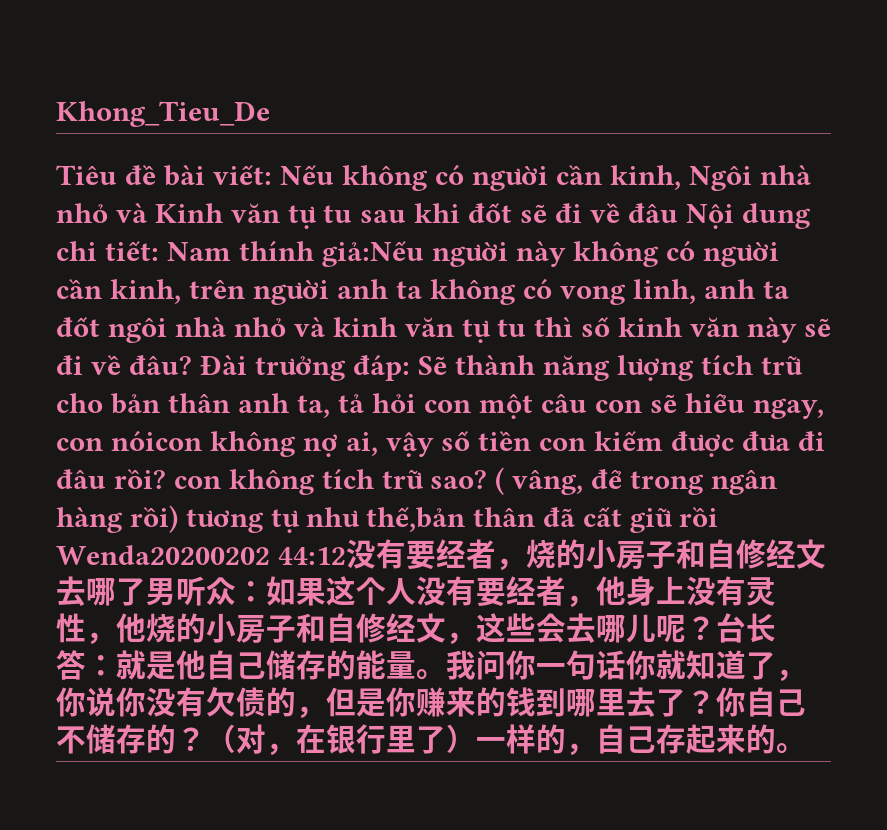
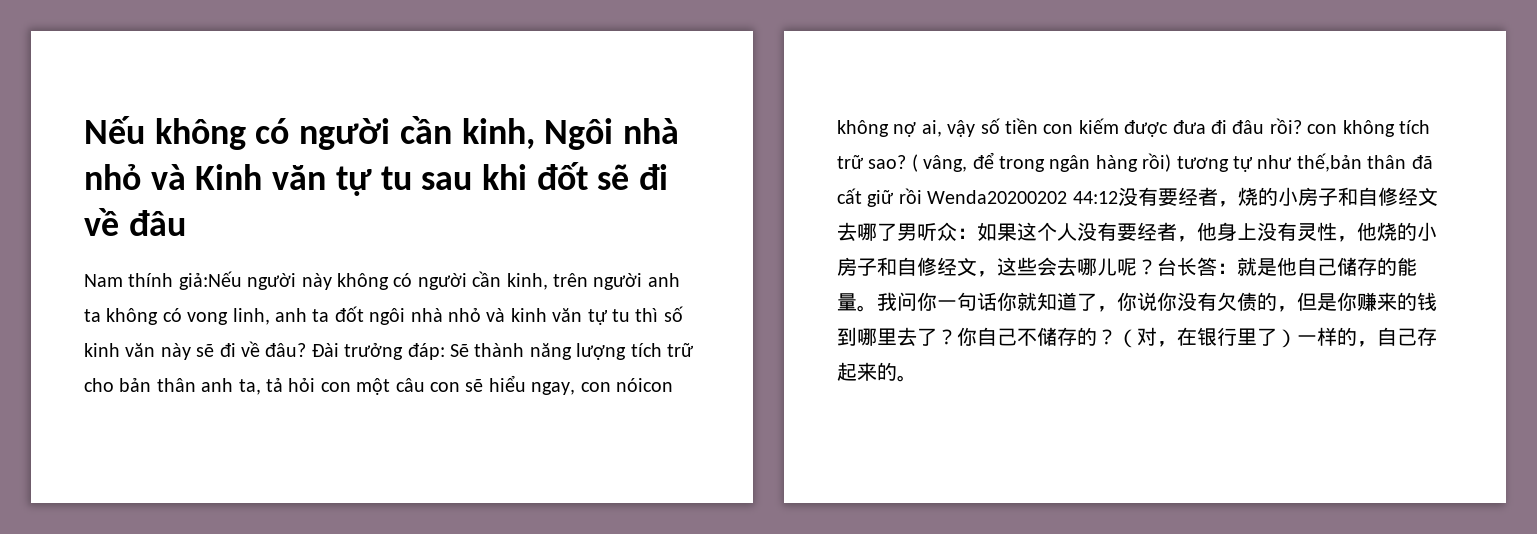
- Khong_Tieu_De
- Tiêu đề bài viết: Nếu không có người cần kinh, Ngôi nhà nhỏ và Kinh văn tự tu sau khi đốt sẽ đi về đâu Nội dung chi tiết: Nam thính giả:Nếu người này không có người cần kinh, trên người anh ta không có vong linh, anh ta đốt ngôi nhà nhỏ và kinh văn tự tu thì số kinh văn này sẽ đi về đâu?
+ Nếu không có người cần kinh, Ngôi nhà nhỏ và Kinh văn tự tu sau khi đốt sẽ đi về đâu
+ Nam thính giả:Nếu người này không có người cần kinh, trên người anh ta không có vong linh, anh ta đốt ngôi nhà nhỏ và kinh văn tự tu thì số kinh văn này sẽ đi về đâu?

